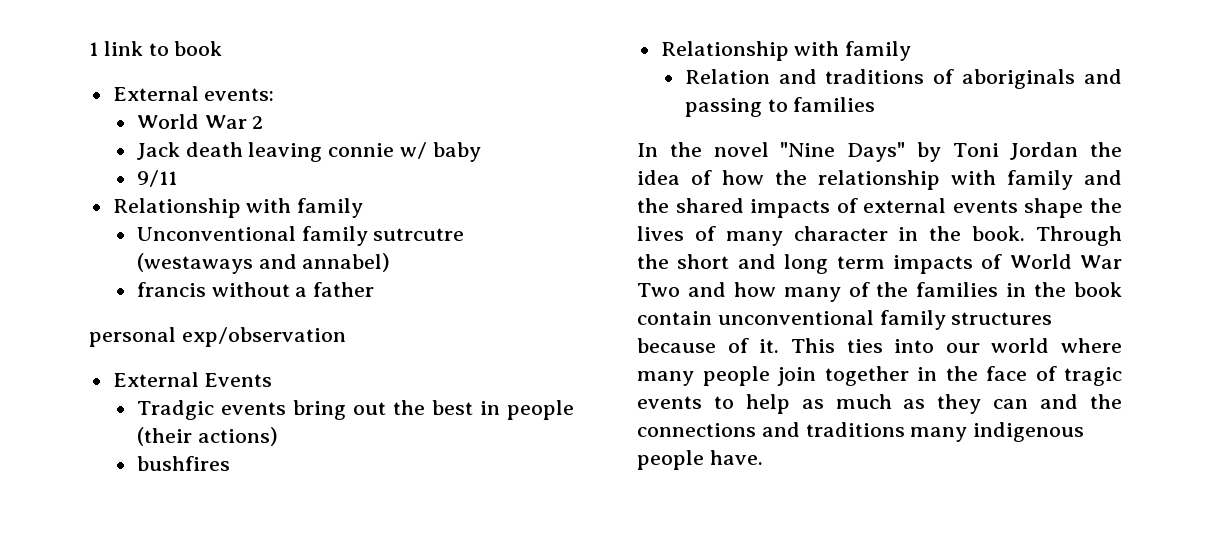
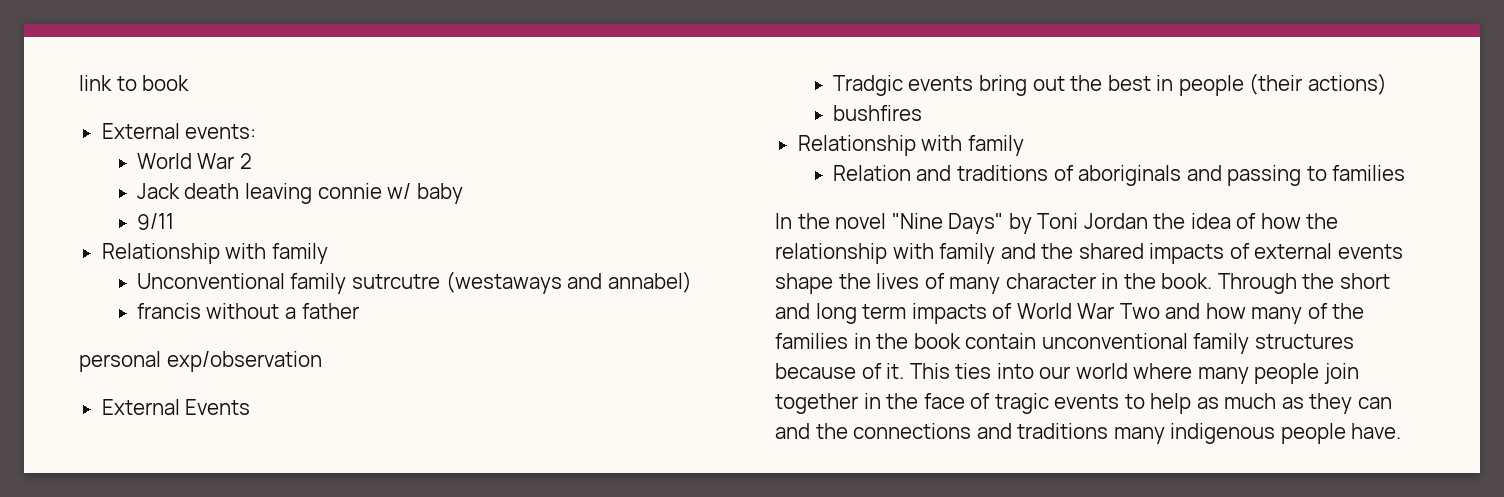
- 1 link to book
+ link to book

